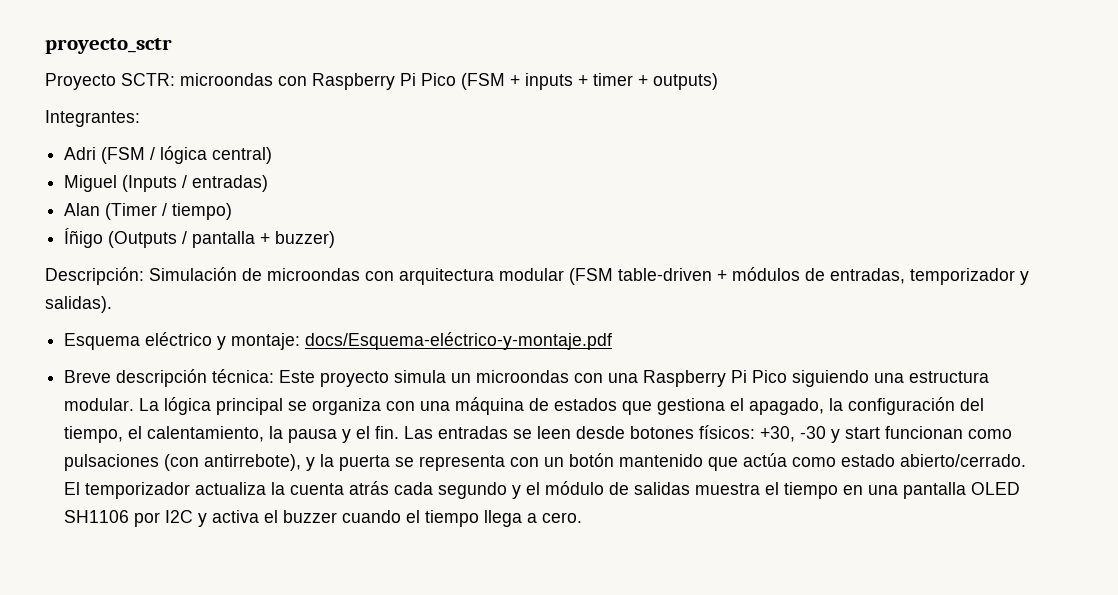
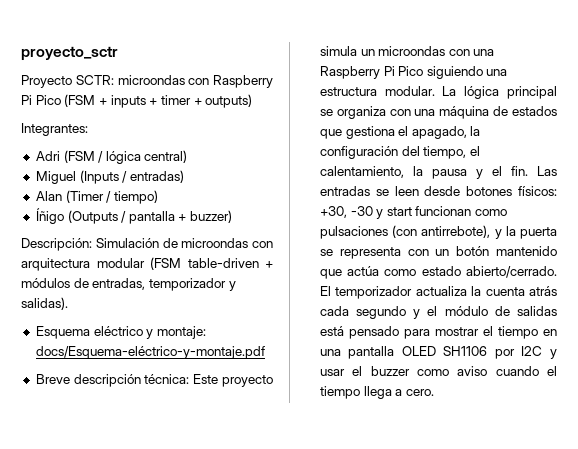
- El temporizador actualiza la cuenta atrás cada segundo y el módulo de salidas muestra el tiempo en una pantalla OLED SH1106 por I2C y activa el buzzer cuando el tiempo llega a cero.
+ El temporizador actualiza la cuenta atrás cada segundo y el módulo de salidas está pensado para mostrar el tiempo en una pantalla OLED SH1106 por I2C y usar el buzzer como aviso cuando el tiempo llega a cero.

